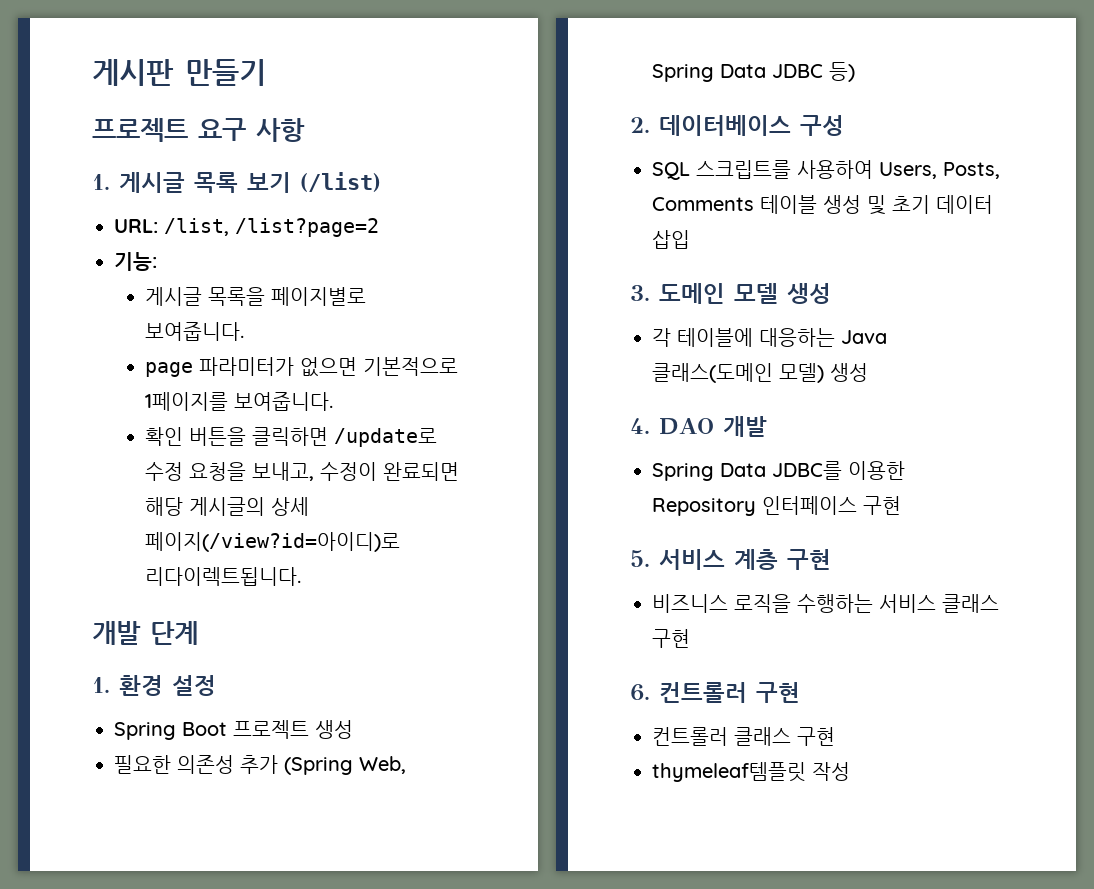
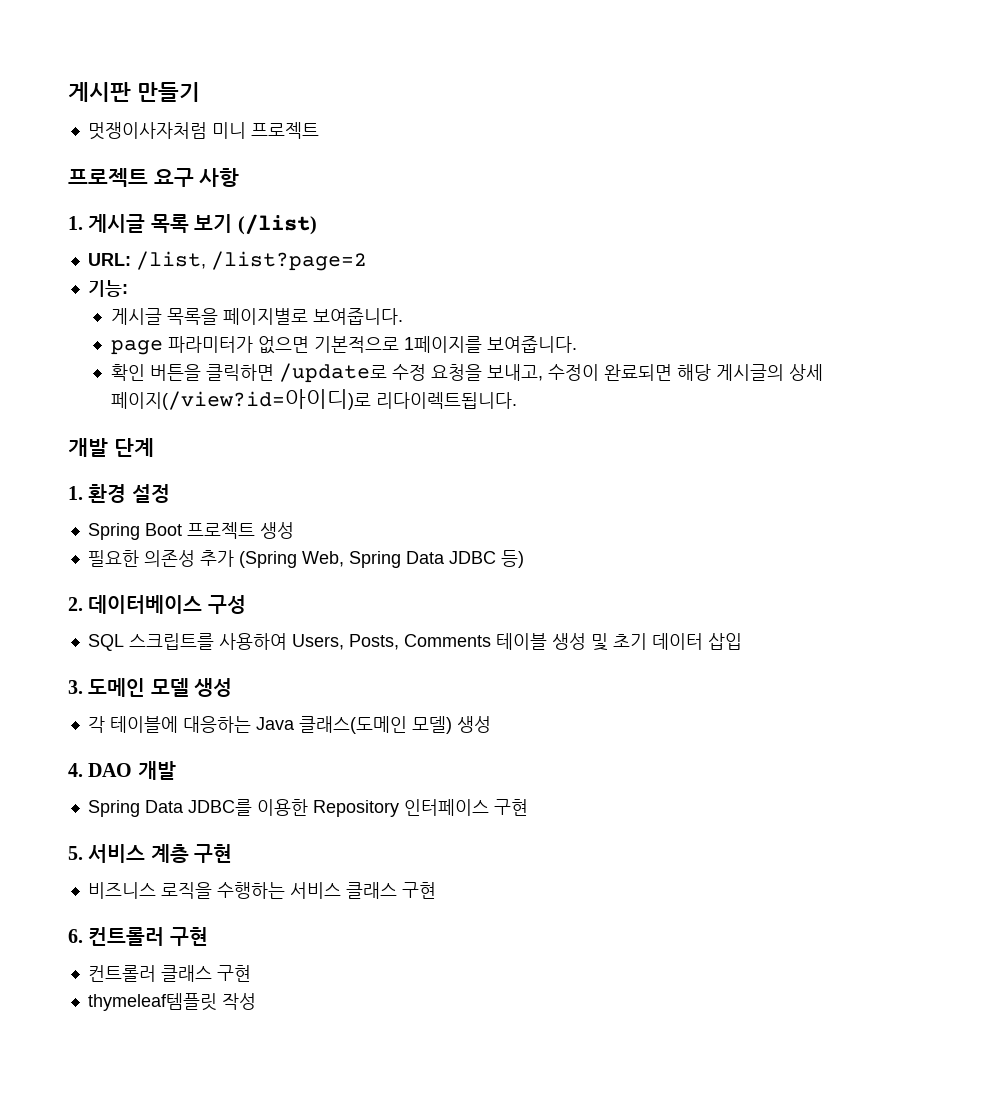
+ 멋쟁이사자처럼 미니 프로젝트

